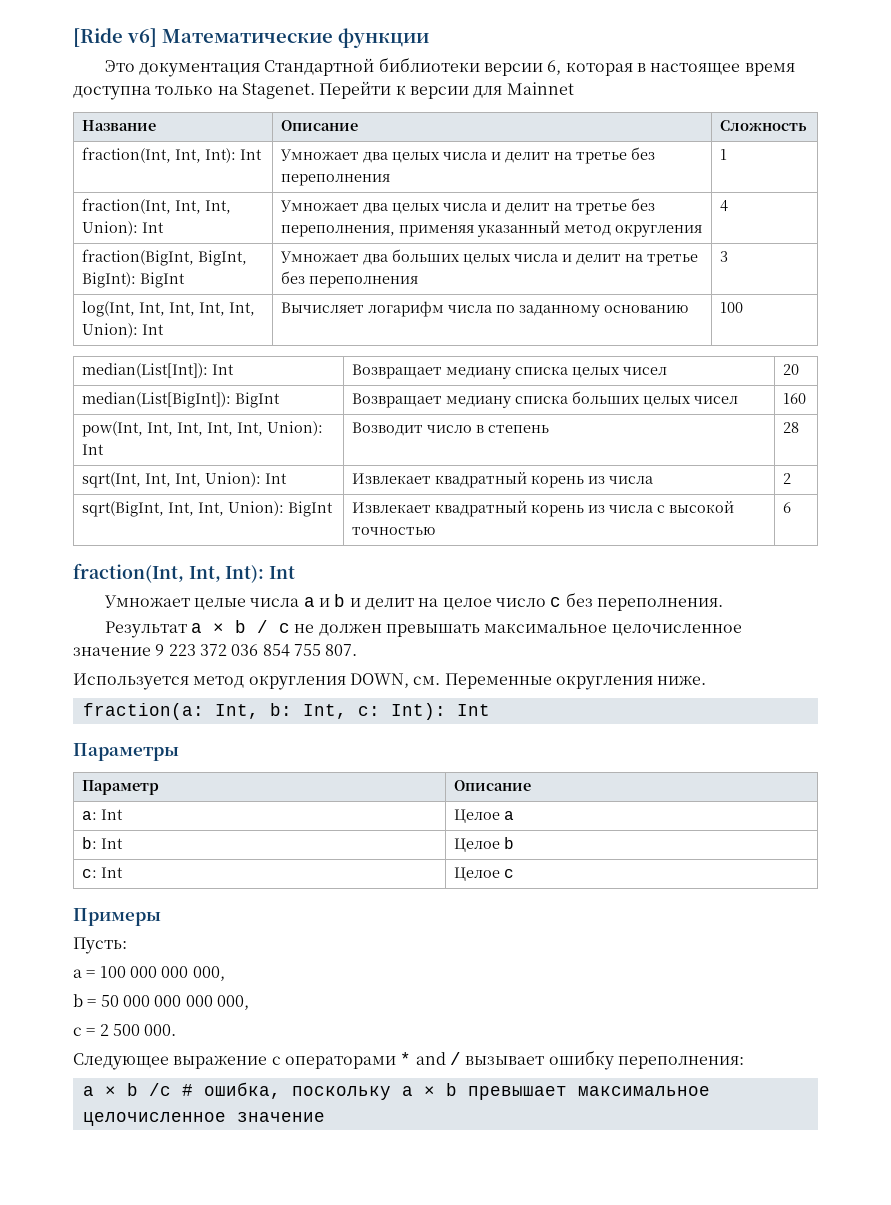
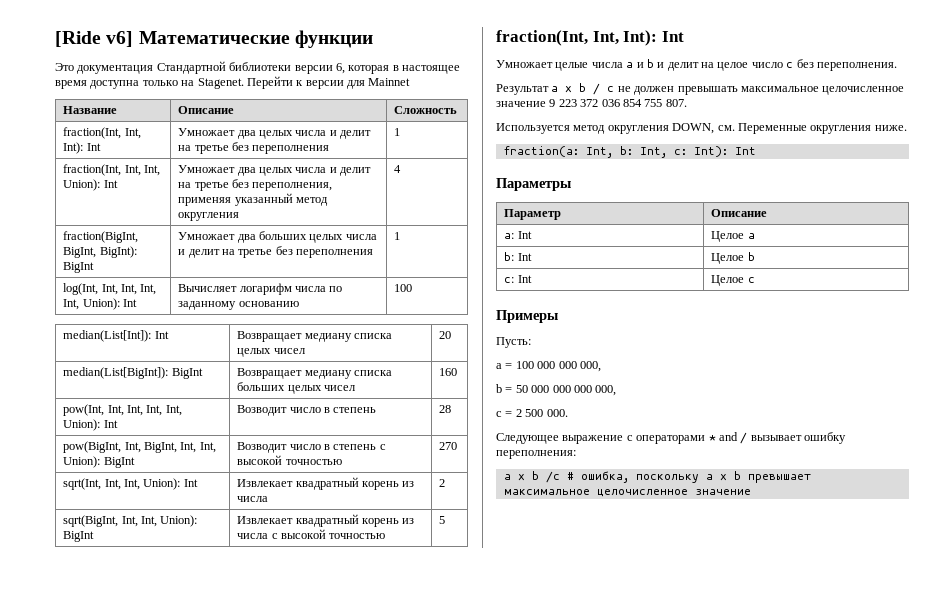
- fraction(BigInt, BigInt, BigInt): BigInt | Умножает два больших целых числа и делит на третье без переполнения | 3
+ fraction(BigInt, BigInt, BigInt): BigInt | Умножает два больших целых числа и делит на третье без переполнения | 1
+ pow(BigInt, Int, BigInt, Int, Int, Union): BigInt | Возводит число в степень с высокой точностью | 270
- sqrt(BigInt, Int, Int, Union): BigInt | Извлекает квадратный корень из числа с высокой точностью | 6
+ sqrt(BigInt, Int, Int, Union): BigInt | Извлекает квадратный корень из числа с высокой точностью | 5

